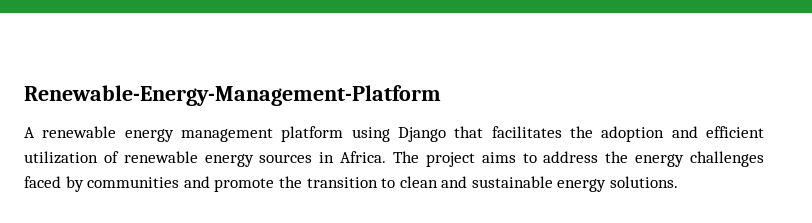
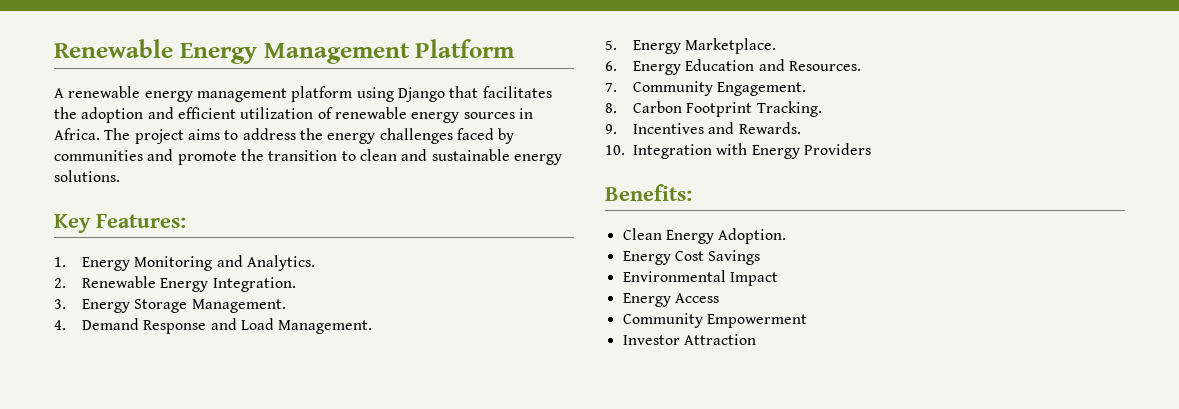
- Renewable-Energy-Management-Platform
+ Renewable Energy Management Platform
+ Key Features:
+ 1. Energy Monitoring and Analytics.
+ 2. Renewable Energy Integration.
+ 3. Energy Storage Management.
+ 4. Demand Response and Load Management.
+ 5. Energy Marketplace.
+ 6. Energy Education and Resources.
+ 7. Community Engagement.
+ 8. Carbon Footprint Tracking.
+ 9. Incentives and Rewards.
+ 10. Integration with Energy Providers
+ Benefits:
+ Clean Energy Adoption.
+ Energy Cost Savings
+ Environmental Impact
+ Energy Access
+ Community Empowerment
+ Investor Attraction

